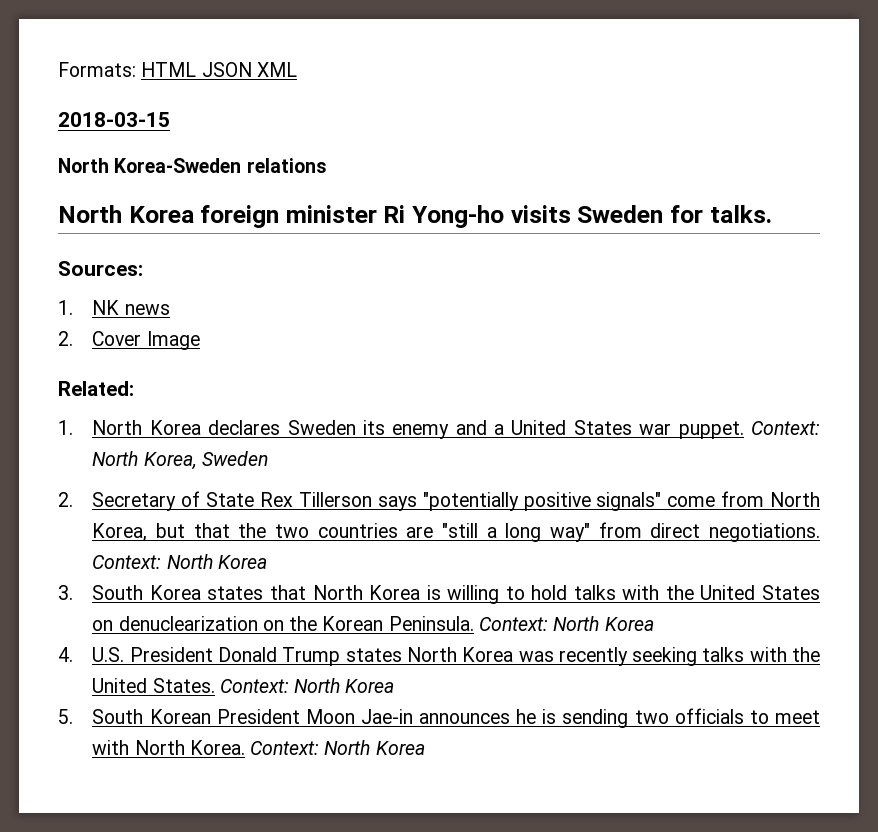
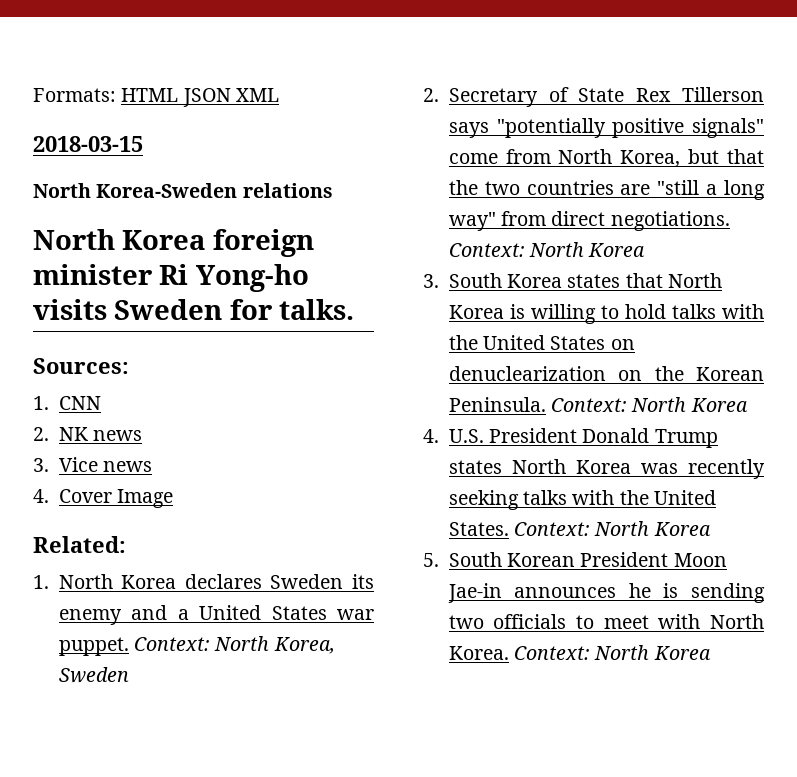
- 1. NK news
+ 1. CNN
+ 2. NK news
- 2. Cover Image
+ 3. Vice news
+ 4. Cover Image

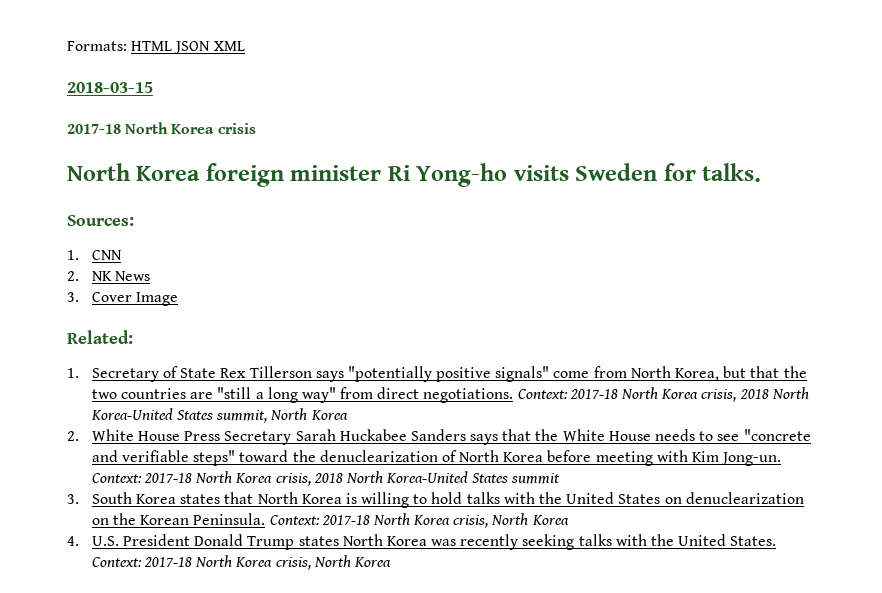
- North Korea-Sweden relations
+ 2017-18 North Korea crisis
- 2. NK news
- 3. Vice news
- 4. Cover Image
+ 2. NK News
+ 3. Cover Image
  Related:
- 1. North Korea declares Sweden its enemy and a United States war puppet. Context: North Korea, Sweden
- 2. Secretary of State Rex Tillerson says "potentially positive signals" come from North Korea, but that the two countries are "still a long way" from direct negotiations. Context: North Korea
+ 1. Secretary of State Rex Tillerson says "potentially positive signals" come from North Korea, but that the two countries are "still a long way" from direct negotiations. Context: 2017-18 North Korea crisis, 2018 North Korea-United States summit, North Korea
+ 2. White House Press Secretary Sarah Huckabee Sanders says that the White House needs to see "concrete and verifiable steps" toward the denuclearization of North Korea before meeting with Kim Jong-un. Context: 2017-18 North Korea crisis, 2018 North Korea-United States summit
- 3. South Korea states that North Korea is willing to hold talks with the United States on denuclearization on the Korean Peninsula. Context: North Korea
+ 3. South Korea states that North Korea is willing to hold talks with the United States on denuclearization on the Korean Peninsula. Context: 2017-18 North Korea crisis, North Korea
- 4. U.S. President Donald Trump states North Korea was recently seeking talks with the United States. Context: North Korea
- 5. South Korean President Moon Jae-in announces he is sending two officials to meet with North Korea. Context: North Korea
+ 4. U.S. President Donald Trump states North Korea was recently seeking talks with the United States. Context: 2017-18 North Korea crisis, North Korea

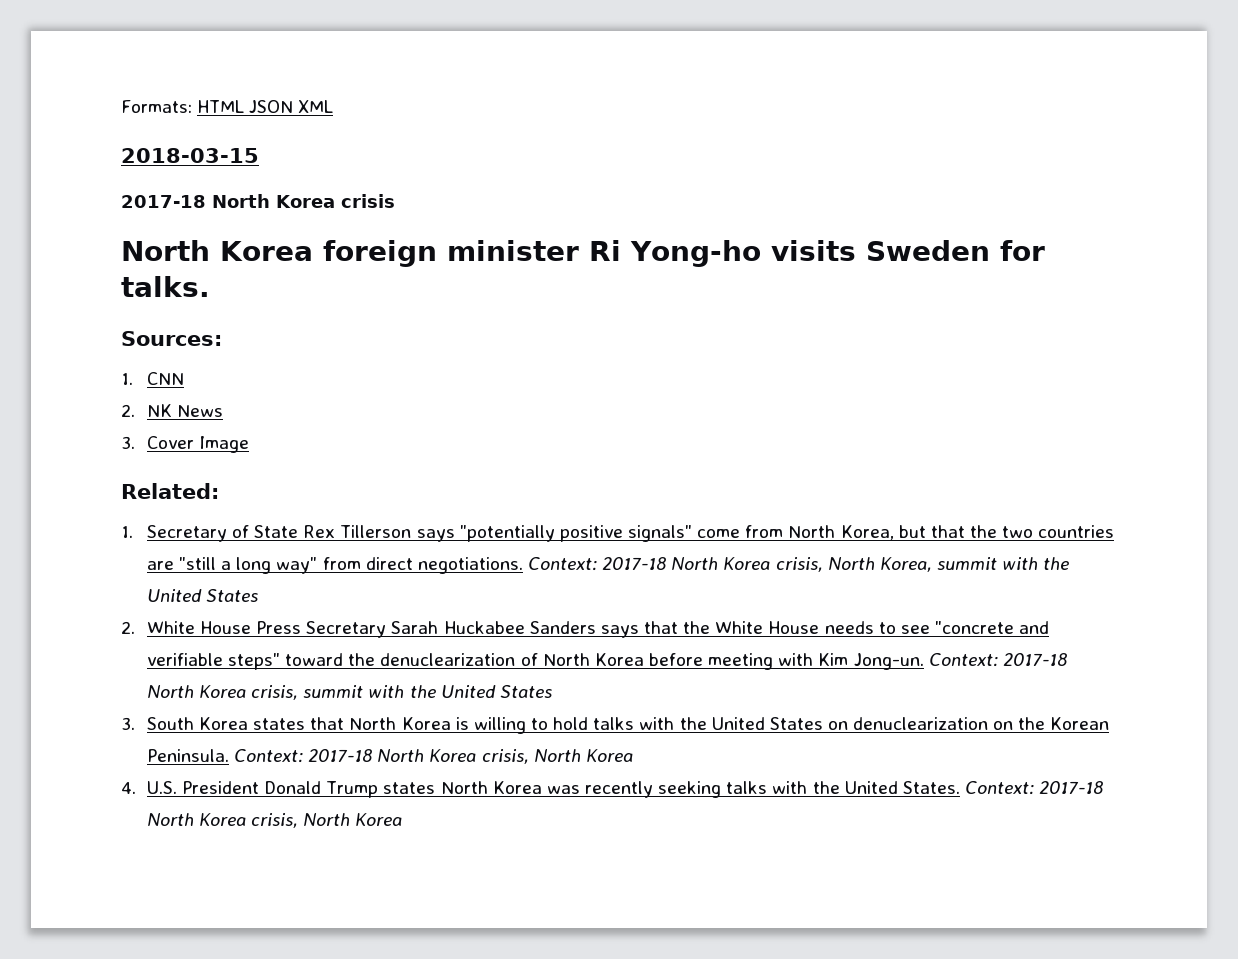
- Context: 2017-18 North Korea crisis, 2018 North Korea-United States summit, North Korea
+ Context: 2017-18 North Korea crisis, North Korea, summit with the United States
- Context: 2017-18 North Korea crisis, 2018 North Korea-United States summit
+ Context: 2017-18 North Korea crisis, summit with the United States

